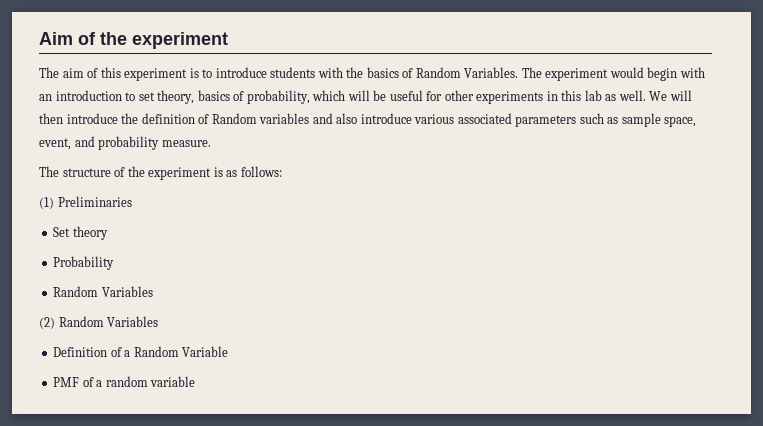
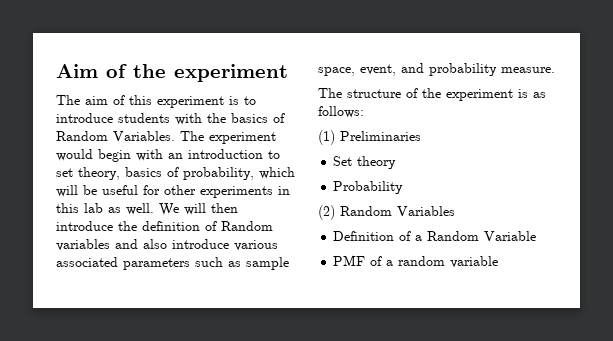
  Probability
- Random Variables

